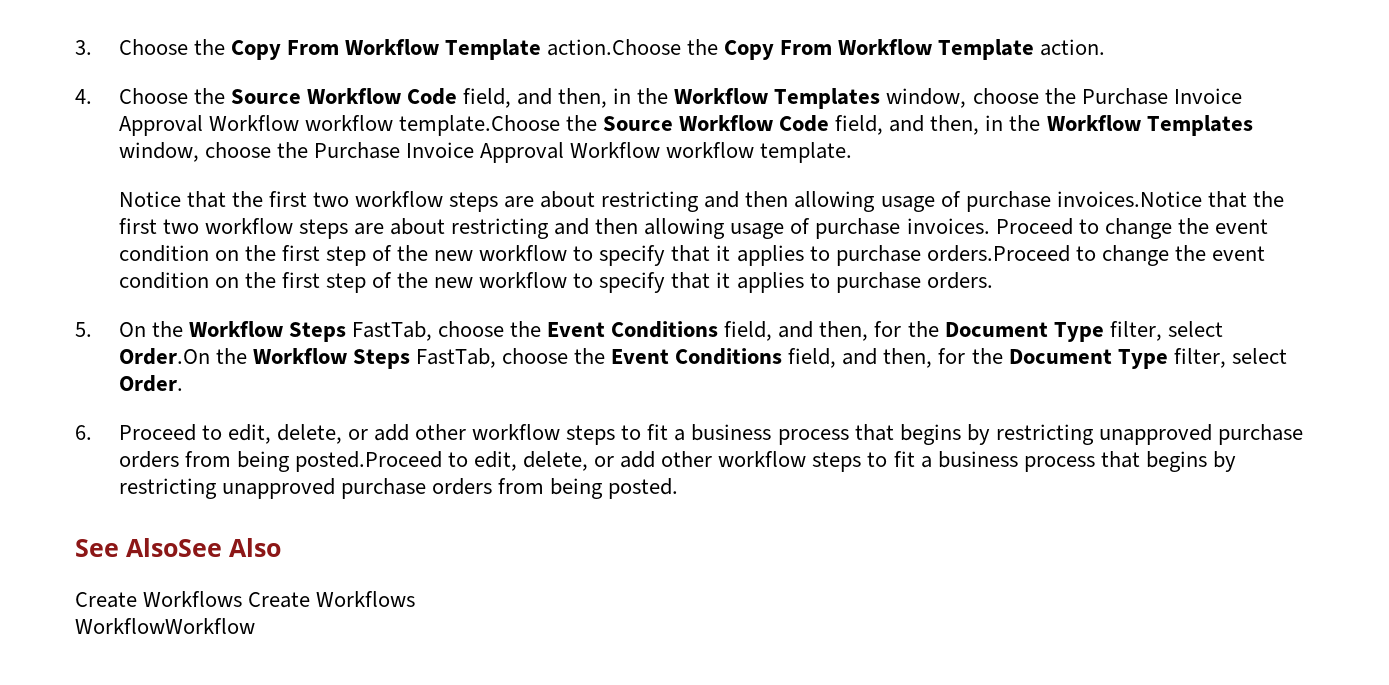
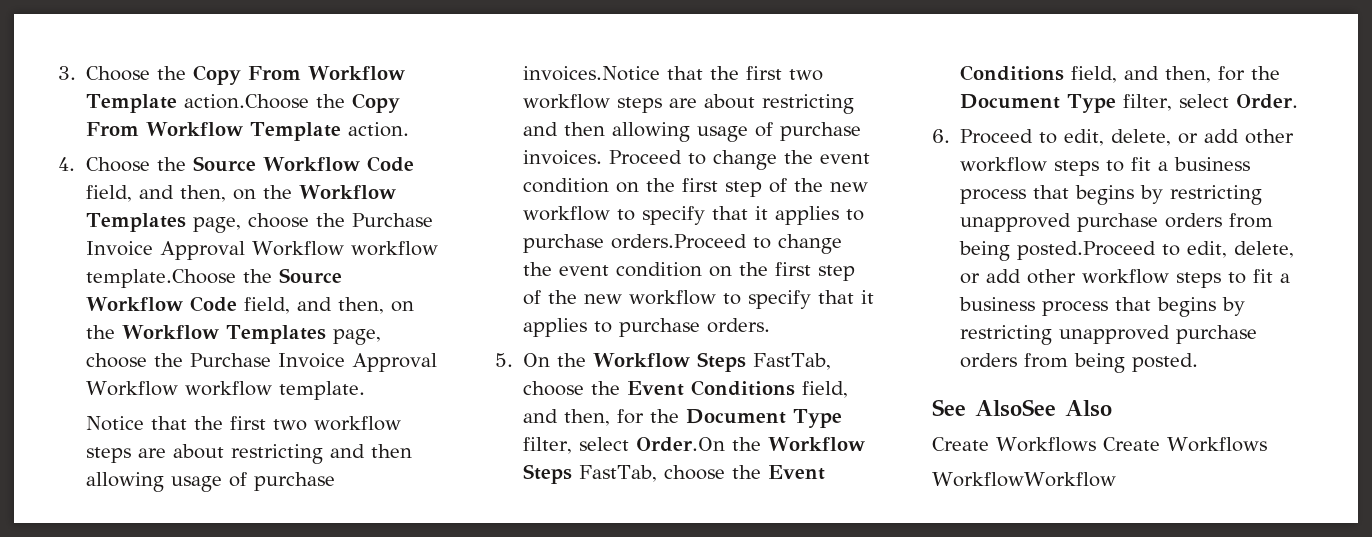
- 4. Choose the Source Workflow Code field, and then, in the Workflow Templates window, choose the Purchase Invoice Approval Workflow workflow template.Choose the Source Workflow Code field, and then, in the Workflow Templates window, choose the Purchase Invoice Approval Workflow workflow template.
+ 4. Choose the Source Workflow Code field, and then, on the Workflow Templates page, choose the Purchase Invoice Approval Workflow workflow template.Choose the Source Workflow Code field, and then, on the Workflow Templates page, choose the Purchase Invoice Approval Workflow workflow template.

